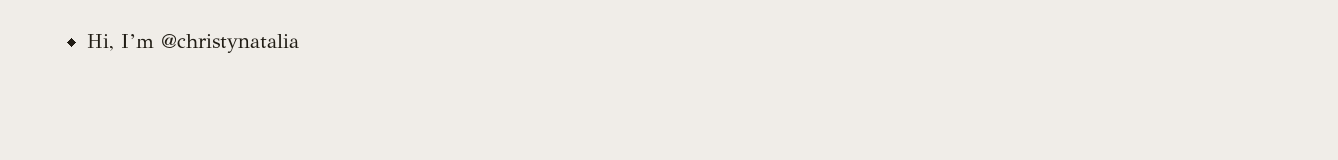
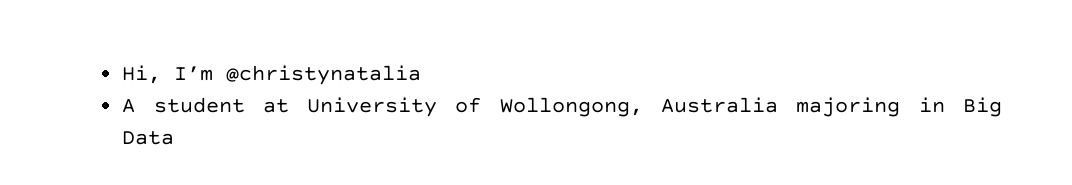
+ A student at University of Wollongong, Australia majoring in Big Data

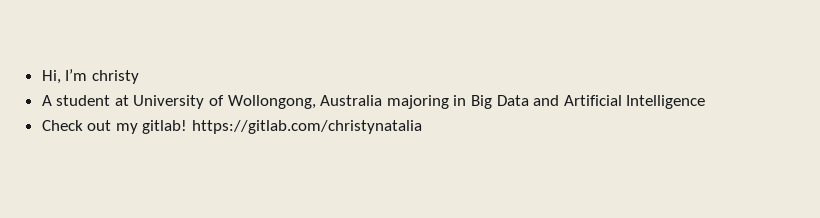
- Hi, I’m @christynatalia
+ Hi, I’m christy
- A student at University of Wollongong, Australia majoring in Big Data
+ A student at University of Wollongong, Australia majoring in Big Data and Artificial Intelligence
+ Check out my gitlab! https://gitlab.com/christynatalia

